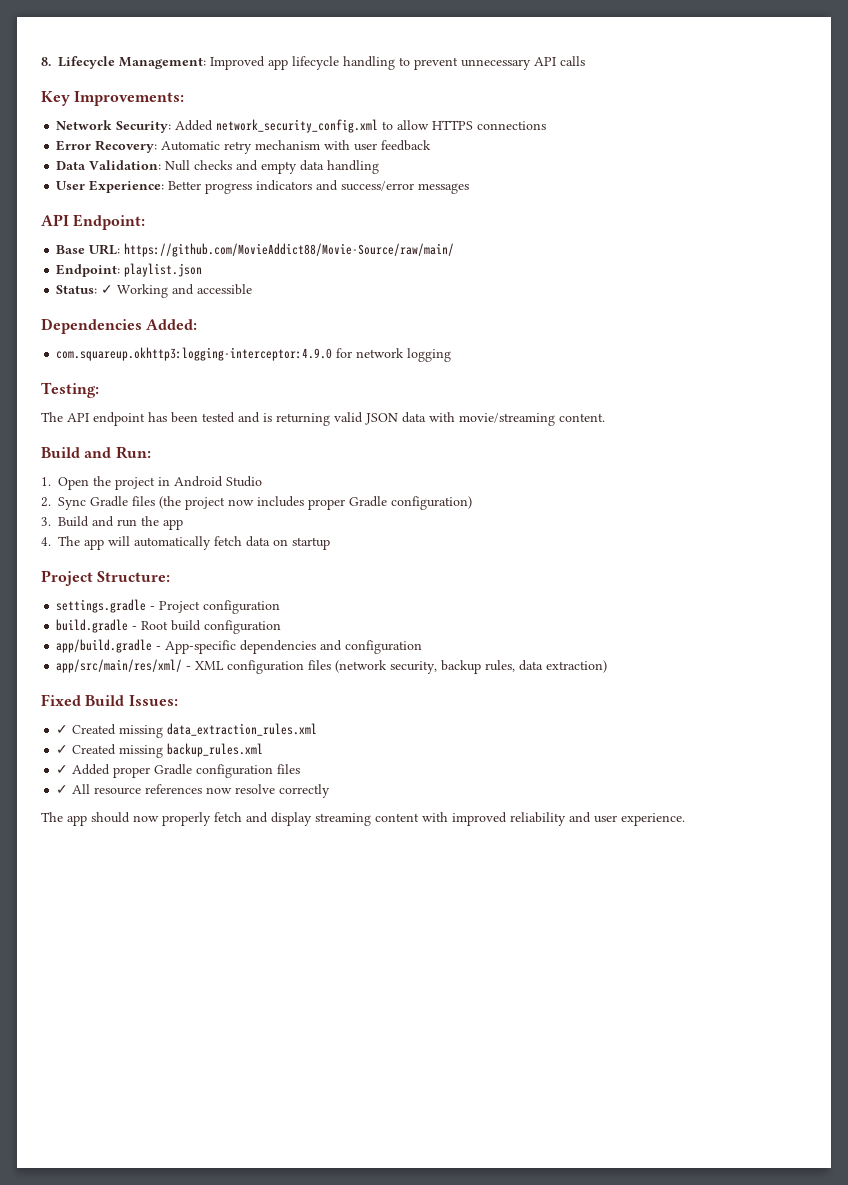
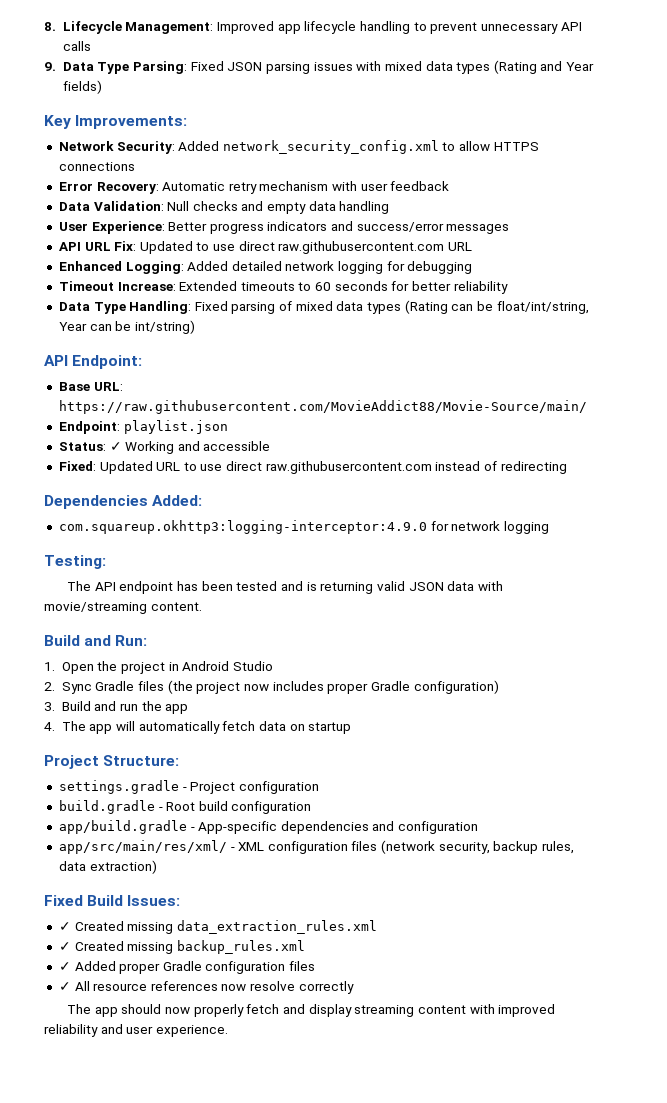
+ 9. Data Type Parsing: Fixed JSON parsing issues with mixed data types (Rating and Year fields)
+ API URL Fix: Updated to use direct raw.githubusercontent.com URL
+ Enhanced Logging: Added detailed network logging for debugging
+ Timeout Increase: Extended timeouts to 60 seconds for better reliability
+ Data Type Handling: Fixed parsing of mixed data types (Rating can be float/int/string, Year can be int/string)
- Base URL: https://github.com/MovieAddict88/Movie-Source/raw/main/
+ Base URL: https://raw.githubusercontent.com/MovieAddict88/Movie-Source/main/
+ Fixed: Updated URL to use direct raw.githubusercontent.com instead of redirecting

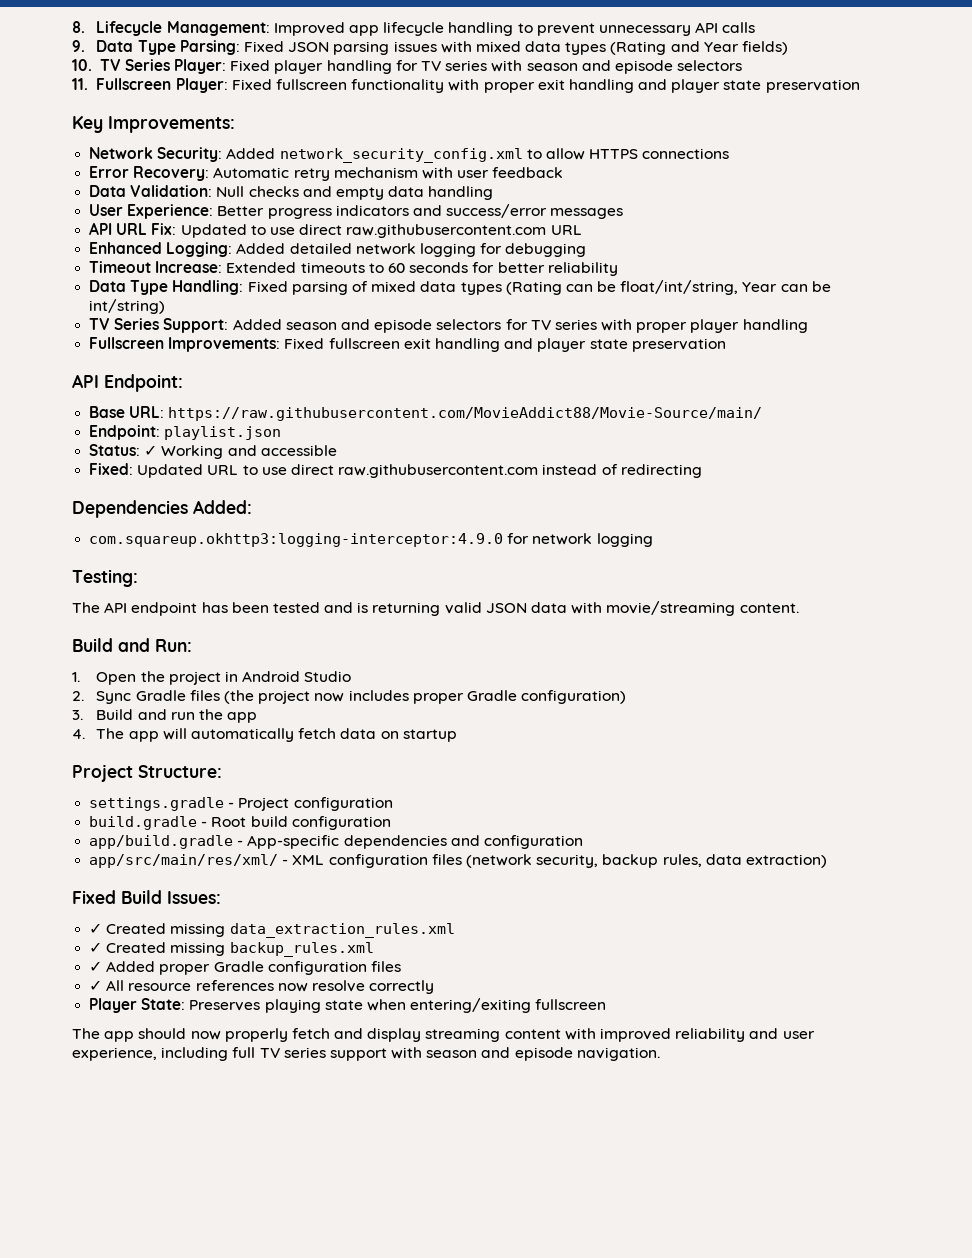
+ 10. TV Series Player: Fixed player handling for TV series with season and episode selectors
+ 11. Fullscreen Player: Fixed fullscreen functionality with proper exit handling and player state preservation
+ TV Series Support: Added season and episode selectors for TV series with proper player handling
+ Fullscreen Improvements: Fixed fullscreen exit handling and player state preservation
+ Player State: Preserves playing state when entering/exiting fullscreen
- The app should now properly fetch and display streaming content with improved reliability and user experience.
+ The app should now properly fetch and display streaming content with improved reliability and user experience, including full TV series support with season and episode navigation.

